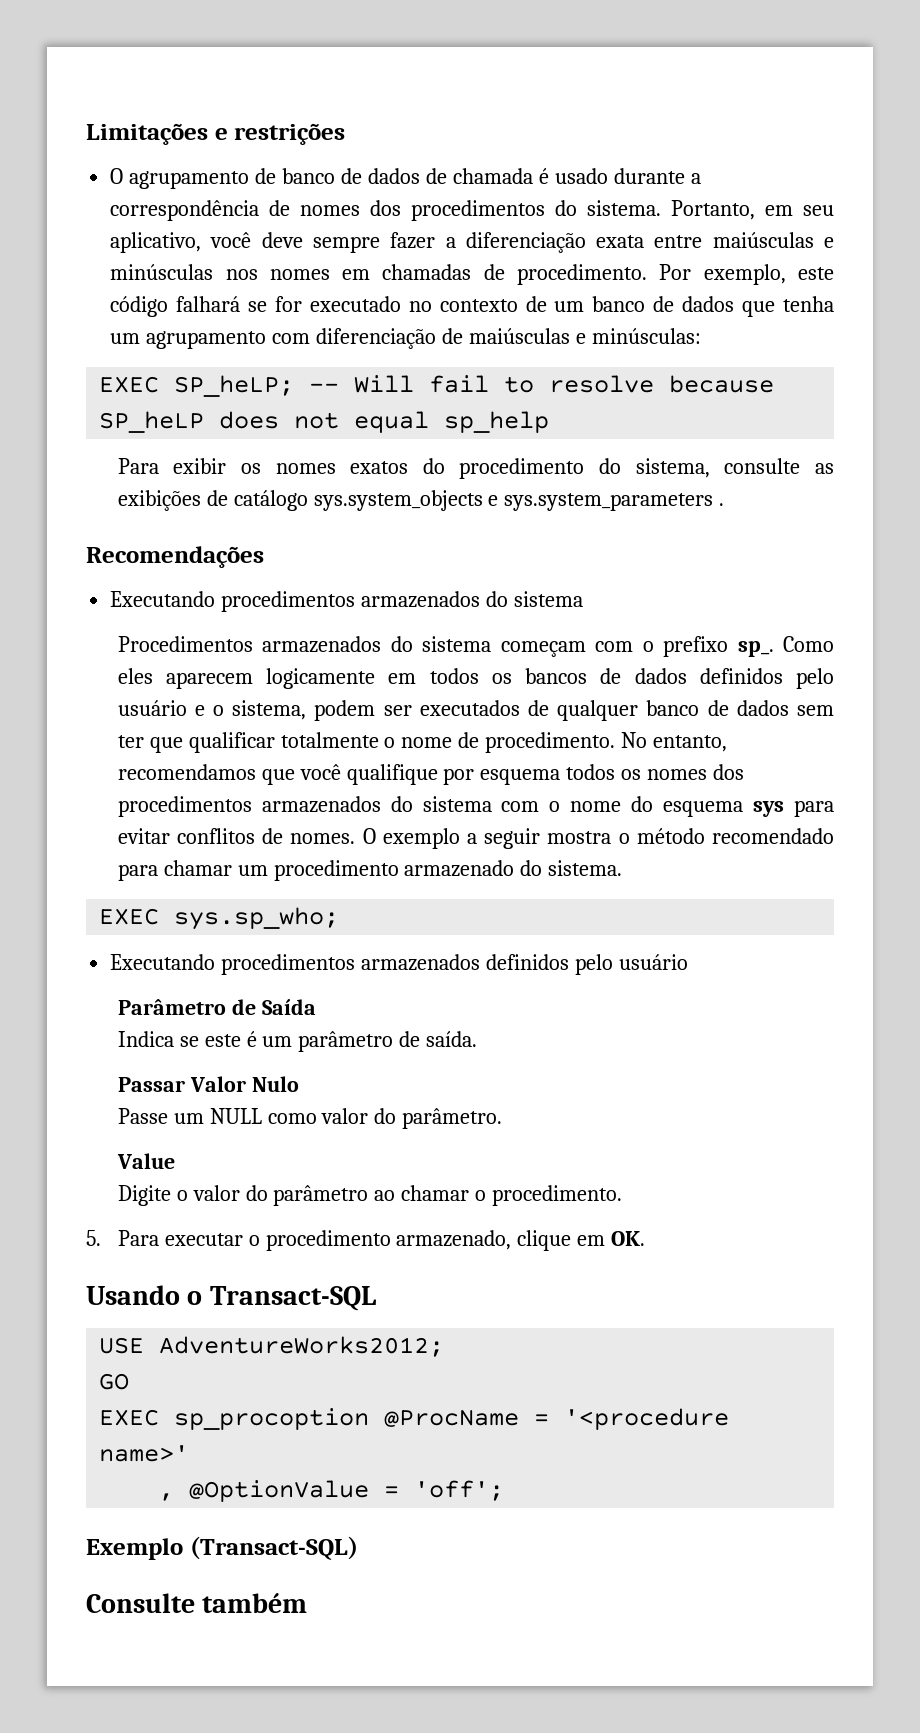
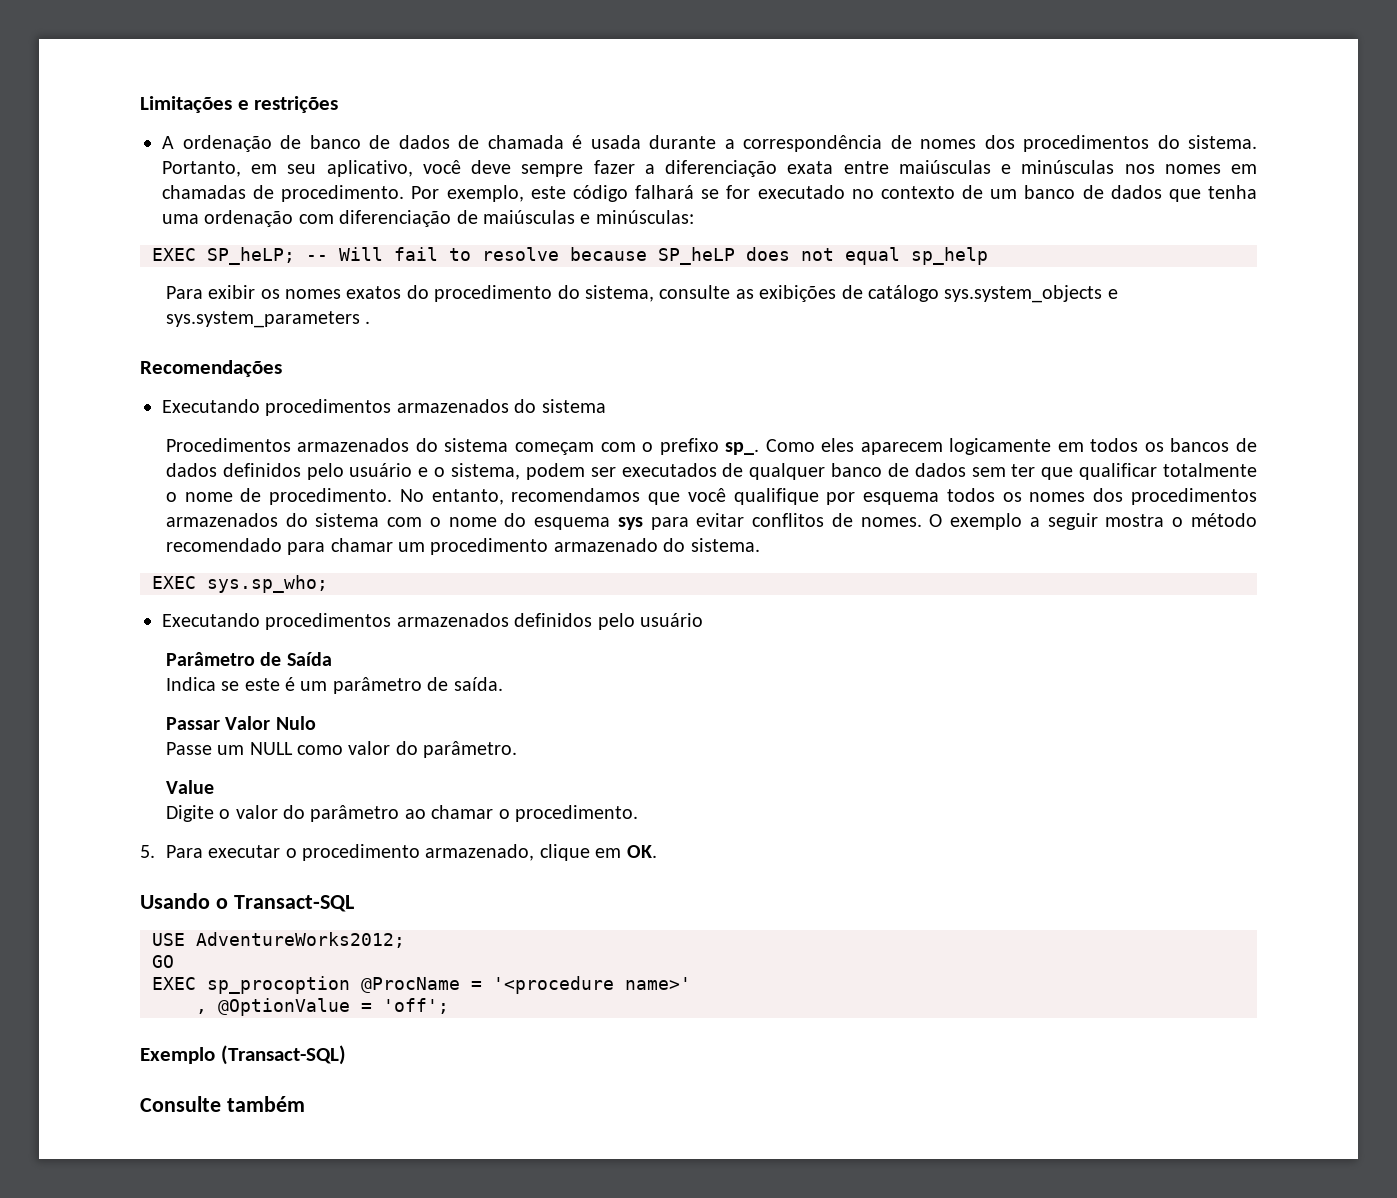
- O agrupamento de banco de dados de chamada é usado durante a correspondência de nomes dos procedimentos do sistema.
+ A ordenação de banco de dados de chamada é usada durante a correspondência de nomes dos procedimentos do sistema.
- Por exemplo, este código falhará se for executado no contexto de um banco de dados que tenha um agrupamento com diferenciação de maiúsculas e minúsculas:
+ Por exemplo, este código falhará se for executado no contexto de um banco de dados que tenha uma ordenação com diferenciação de maiúsculas e minúsculas:

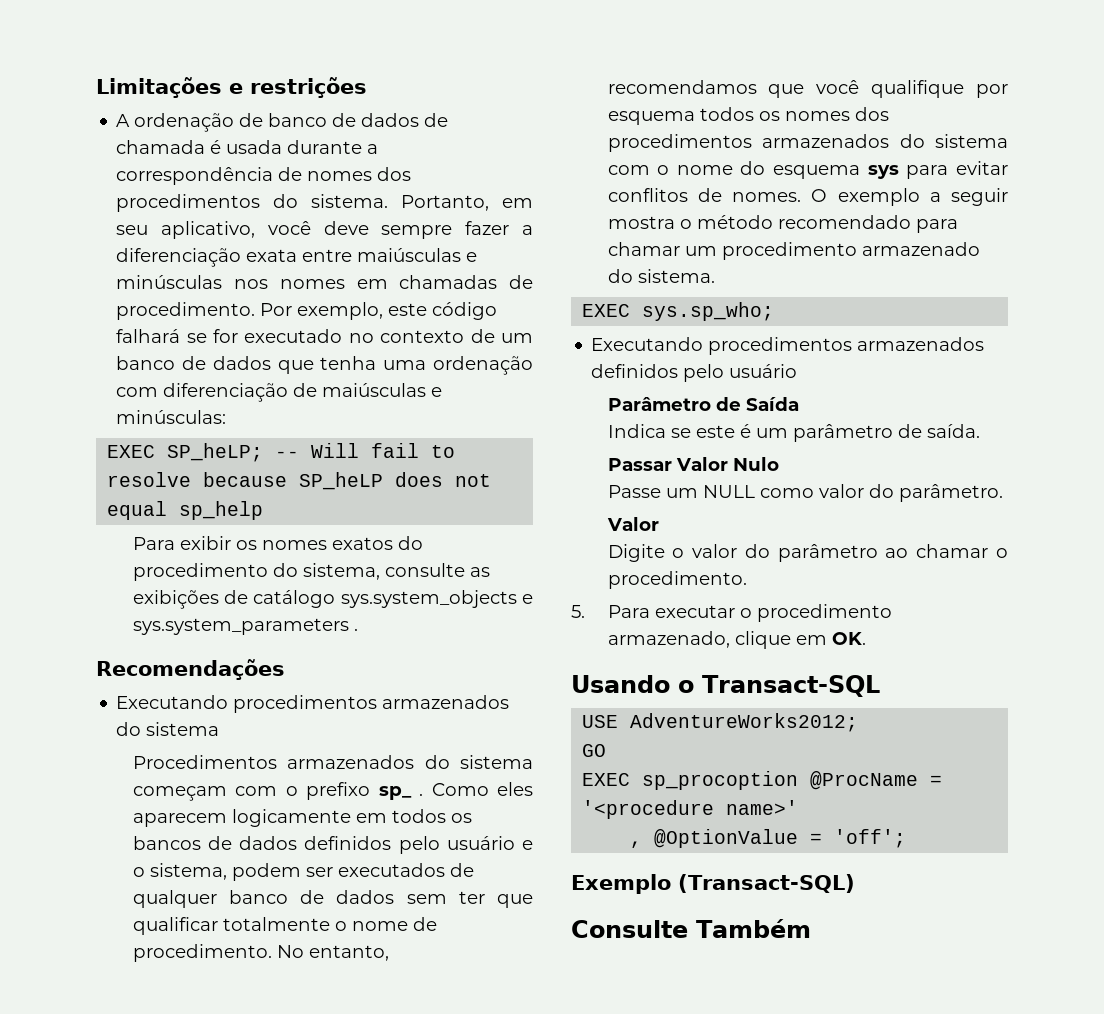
- Procedimentos armazenados do sistema começam com o prefixo sp_.
+ Procedimentos armazenados do sistema começam com o prefixo sp_ .
  Passe um NULL como valor do parâmetro.
- Value
+ Valor
- Consulte também
+ Consulte Também

